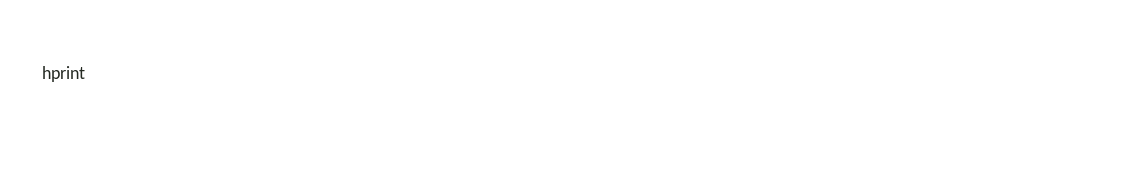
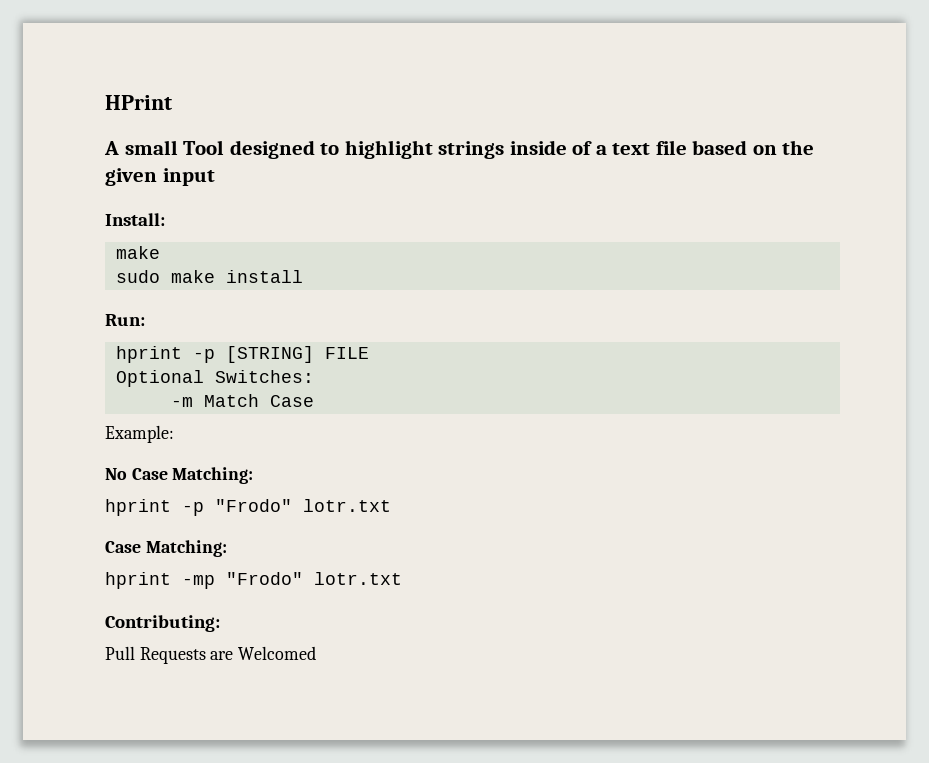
- hprint
+ HPrint
+ A small Tool designed to highlight strings inside of a text file based on the given input
+ Install:
+ make
+ sudo make install
+ Run:
+ hprint -p [STRING] FILE
+ Optional Switches:
+ -m Match Case
+ Example:
+ No Case Matching:
+ hprint -p "Frodo" lotr.txt
+ Case Matching:
+ hprint -mp "Frodo" lotr.txt
+ Contributing:
+ Pull Requests are Welcomed

